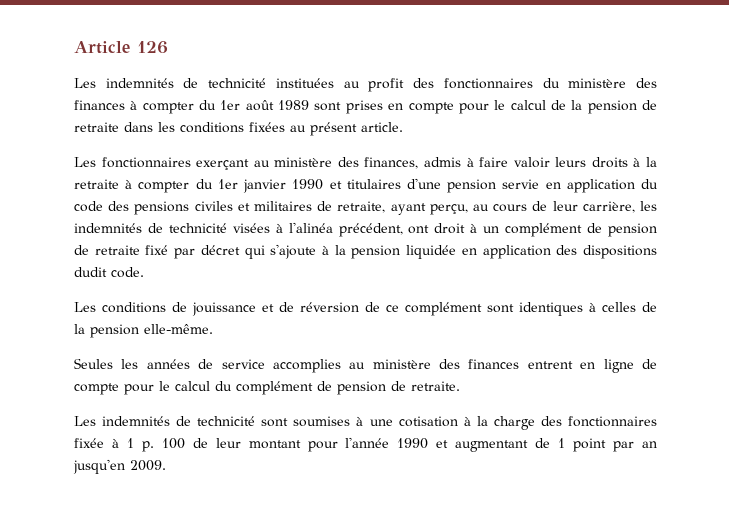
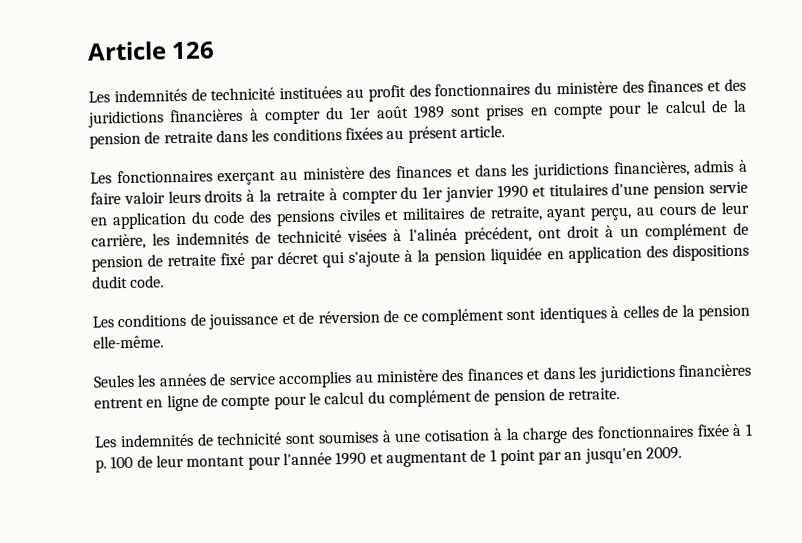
- Les indemnités de technicité instituées au profit des fonctionnaires du ministère des finances à compter du 1er août 1989 sont prises en compte pour le calcul de la pension de retraite dans les conditions fixées au présent article.
+ Les indemnités de technicité instituées au profit des fonctionnaires du ministère des finances et des juridictions financières à compter du 1er août 1989 sont prises en compte pour le calcul de la pension de retraite dans les conditions fixées au présent article.
- Les fonctionnaires exerçant au ministère des finances, admis à faire valoir leurs droits à la retraite à compter du 1er janvier 1990 et titulaires d'une pension servie en application du code des pensions civiles et militaires de retraite, ayant perçu, au cours de leur carrière, les indemnités de technicité visées à l'alinéa précédent, ont droit à un complément de pension de retraite fixé par décret qui s'ajoute à la pension liquidée en application des dispositions dudit code.
+ Les fonctionnaires exerçant au ministère des finances et dans les juridictions financières, admis à faire valoir leurs droits à la retraite à compter du 1er janvier 1990 et titulaires d'une pension servie en application du code des pensions civiles et militaires de retraite, ayant perçu, au cours de leur carrière, les indemnités de technicité visées à l'alinéa précédent, ont droit à un complément de pension de retraite fixé par décret qui s'ajoute à la pension liquidée en application des dispositions dudit code.
- Seules les années de service accomplies au ministère des finances entrent en ligne de compte pour le calcul du complément de pension de retraite.
+ Seules les années de service accomplies au ministère des finances et dans les juridictions financières entrent en ligne de compte pour le calcul du complément de pension de retraite.

